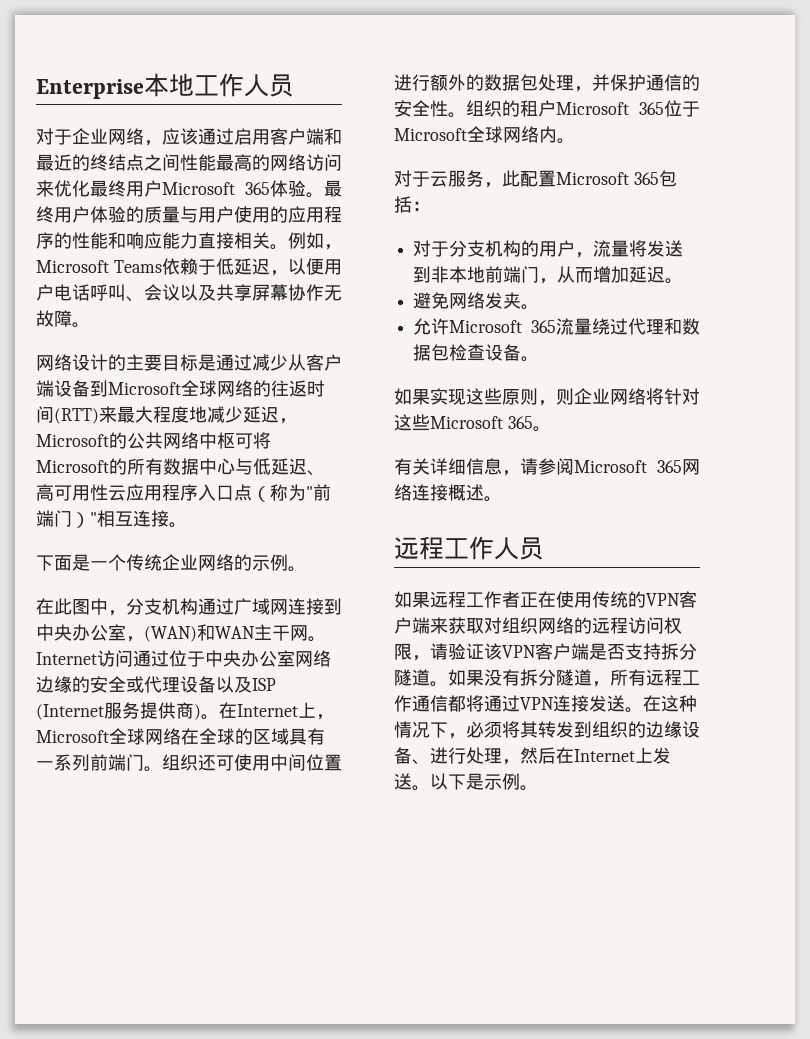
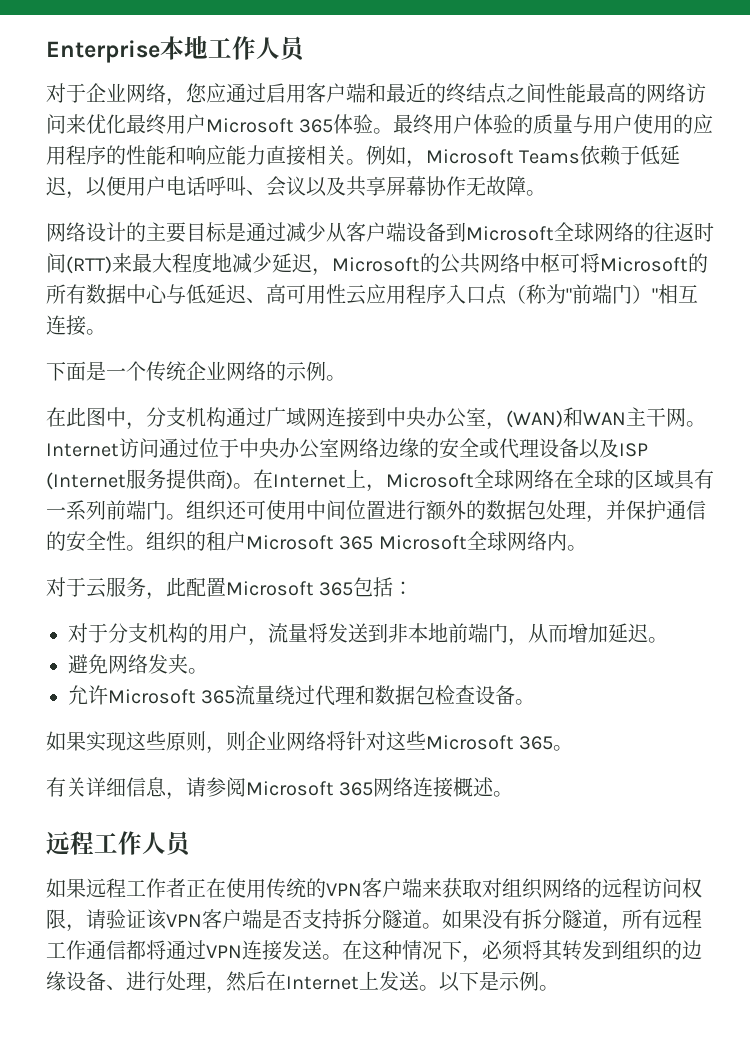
- 对于企业网络，应该通过启用客户端和最近的终结点之间性能最高的网络访问来优化最终用户Microsoft 365体验。
+ 对于企业网络，您应通过启用客户端和最近的终结点之间性能最高的网络访问来优化最终用户Microsoft 365体验。
- 组织的租户Microsoft 365位于Microsoft全球网络内。
+ 组织的租户Microsoft 365 Microsoft全球网络内。

